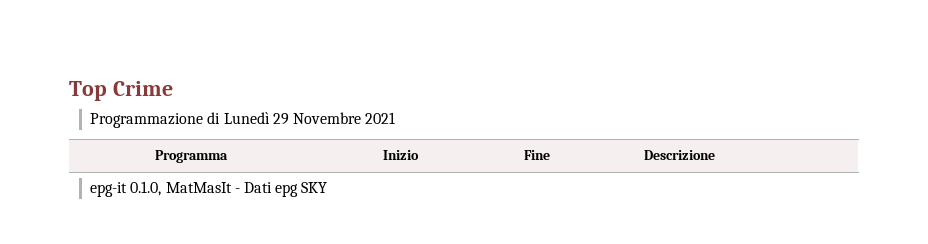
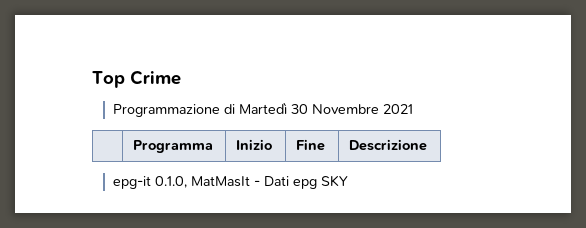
- Programmazione di Lunedì 29 Novembre 2021
+ Programmazione di Martedì 30 Novembre 2021

